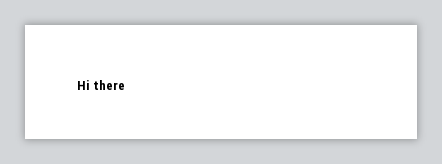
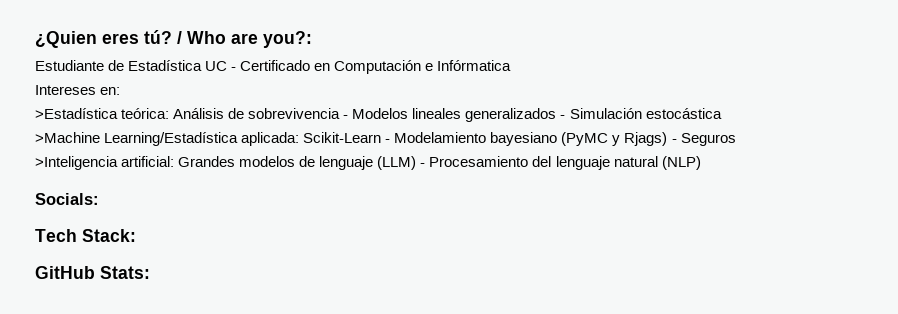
- Hi there
+ ¿Quien eres tú? / Who are you?:
+ Estudiante de Estadística UC - Certificado en Computación e Infórmatica
+ Intereses en:
+ >Estadística teórica: Análisis de sobrevivencia - Modelos lineales generalizados - Simulación estocástica
+ >Machine Learning/Estadística aplicada: Scikit-Learn - Modelamiento bayesiano (PyMC y Rjags) - Seguros
+ >Inteligencia artificial: Grandes modelos de lenguaje (LLM) - Procesamiento del lenguaje natural (NLP)
+ Socials:
+ Tech Stack:
+ GitHub Stats:

